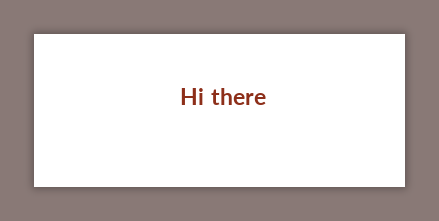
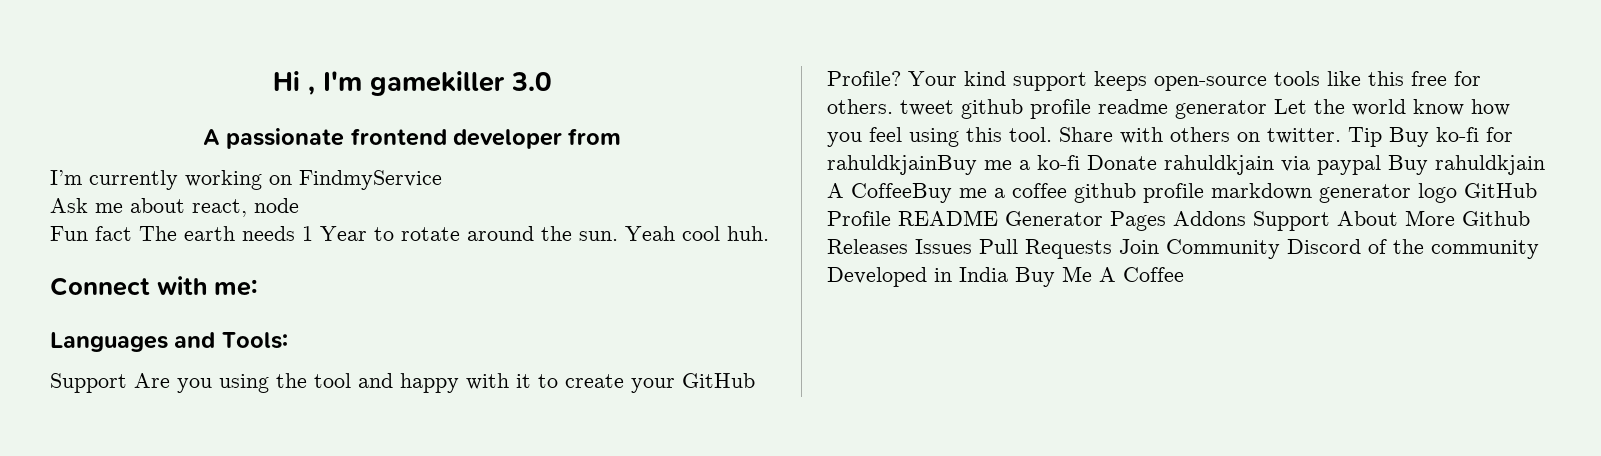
- Hi there
+ Hi , I'm gamekiller 3.0
+ A passionate frontend developer from
+ I’m currently working on FindmyService
+ Ask me about react, node
+ Fun fact The earth needs 1 Year to rotate around the sun. Yeah cool huh.
+ Connect with me:
+ Languages and Tools:
+ Support Are you using the tool and happy with it to create your GitHub Profile? Your kind support keeps open-source tools like this free for others. tweet github profile readme generator Let the world know how you feel using this tool. Share with others on twitter. Tip Buy ko-fi for rahuldkjainBuy me a ko-fi Donate rahuldkjain via paypal Buy rahuldkjain A CoffeeBuy me a coffee github profile markdown generator logo GitHub Profile README Generator Pages Addons Support About More Github Releases Issues Pull Requests Join Community Discord of the community Developed in India Buy Me A Coffee

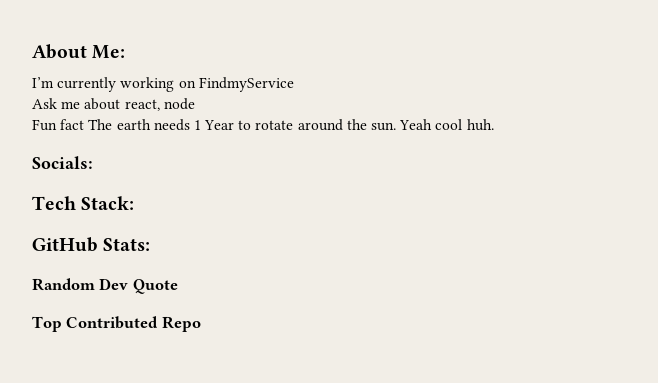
- Hi , I'm gamekiller 3.0
- A passionate frontend developer from
+ About Me:
- Connect with me:
- Languages and Tools:
- Support Are you using the tool and happy with it to create your GitHub Profile? Your kind support keeps open-source tools like this free for others. tweet github profile readme generator Let the world know how you feel using this tool. Share with others on twitter. Tip Buy ko-fi for rahuldkjainBuy me a ko-fi Donate rahuldkjain via paypal Buy rahuldkjain A CoffeeBuy me a coffee github profile markdown generator logo GitHub Profile README Generator Pages Addons Support About More Github Releases Issues Pull Requests Join Community Discord of the community Developed in India Buy Me A Coffee
+ Socials:
+ Tech Stack:
+ GitHub Stats:
+ Random Dev Quote
+ Top Contributed Repo

